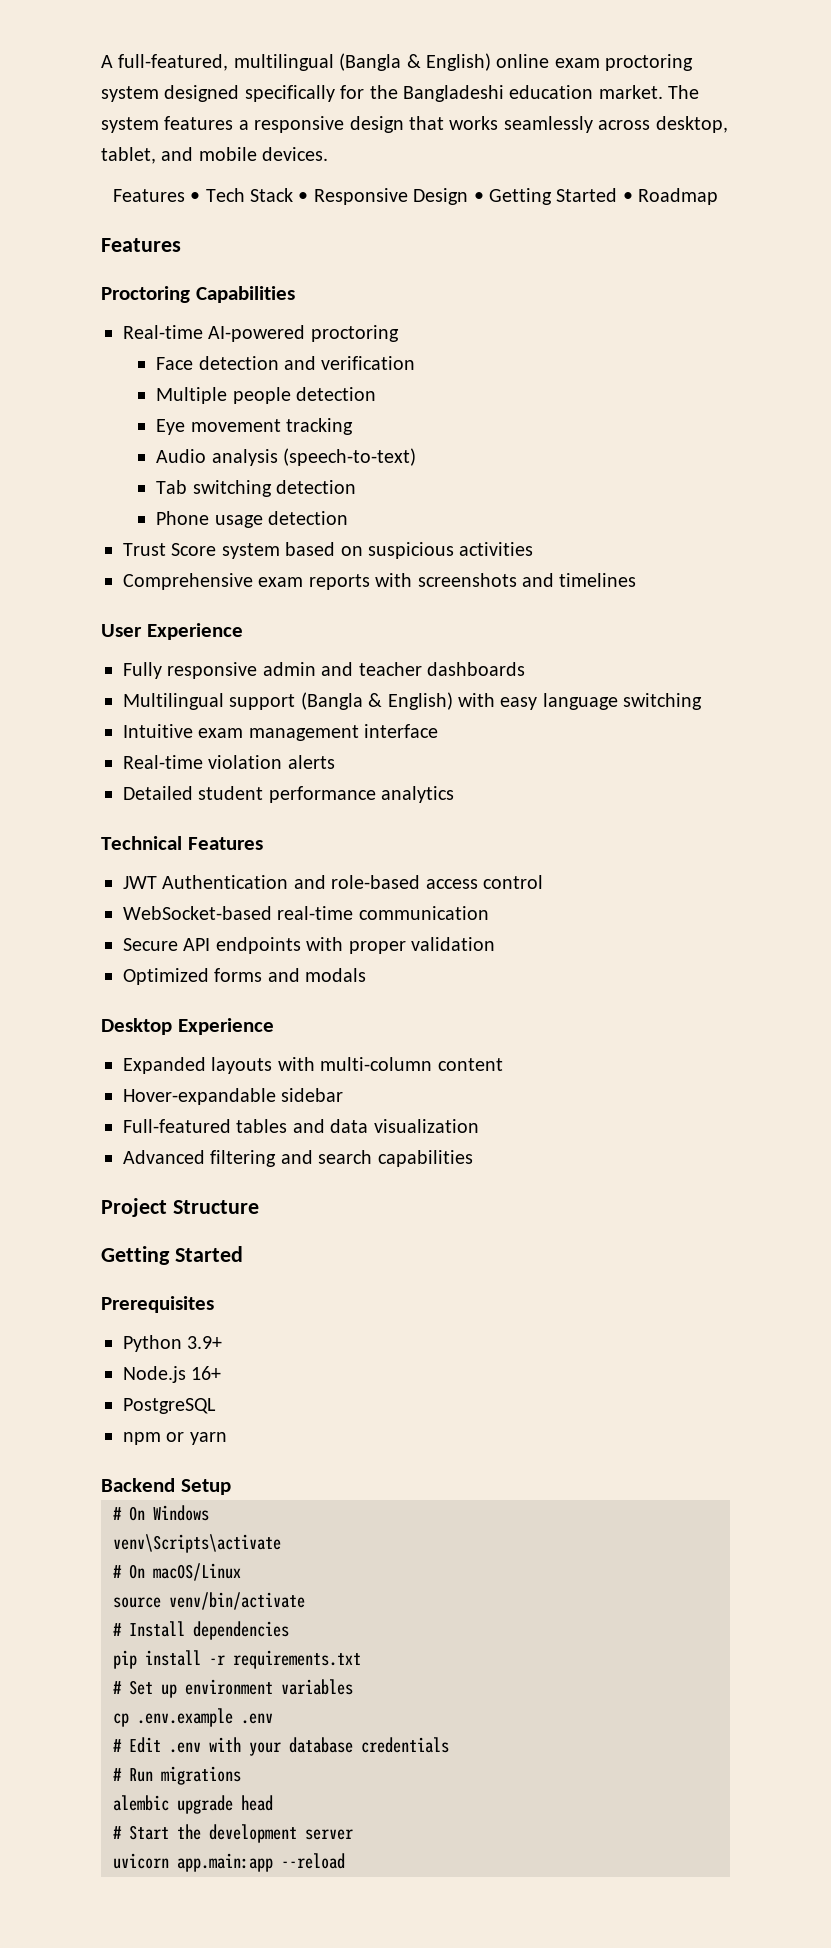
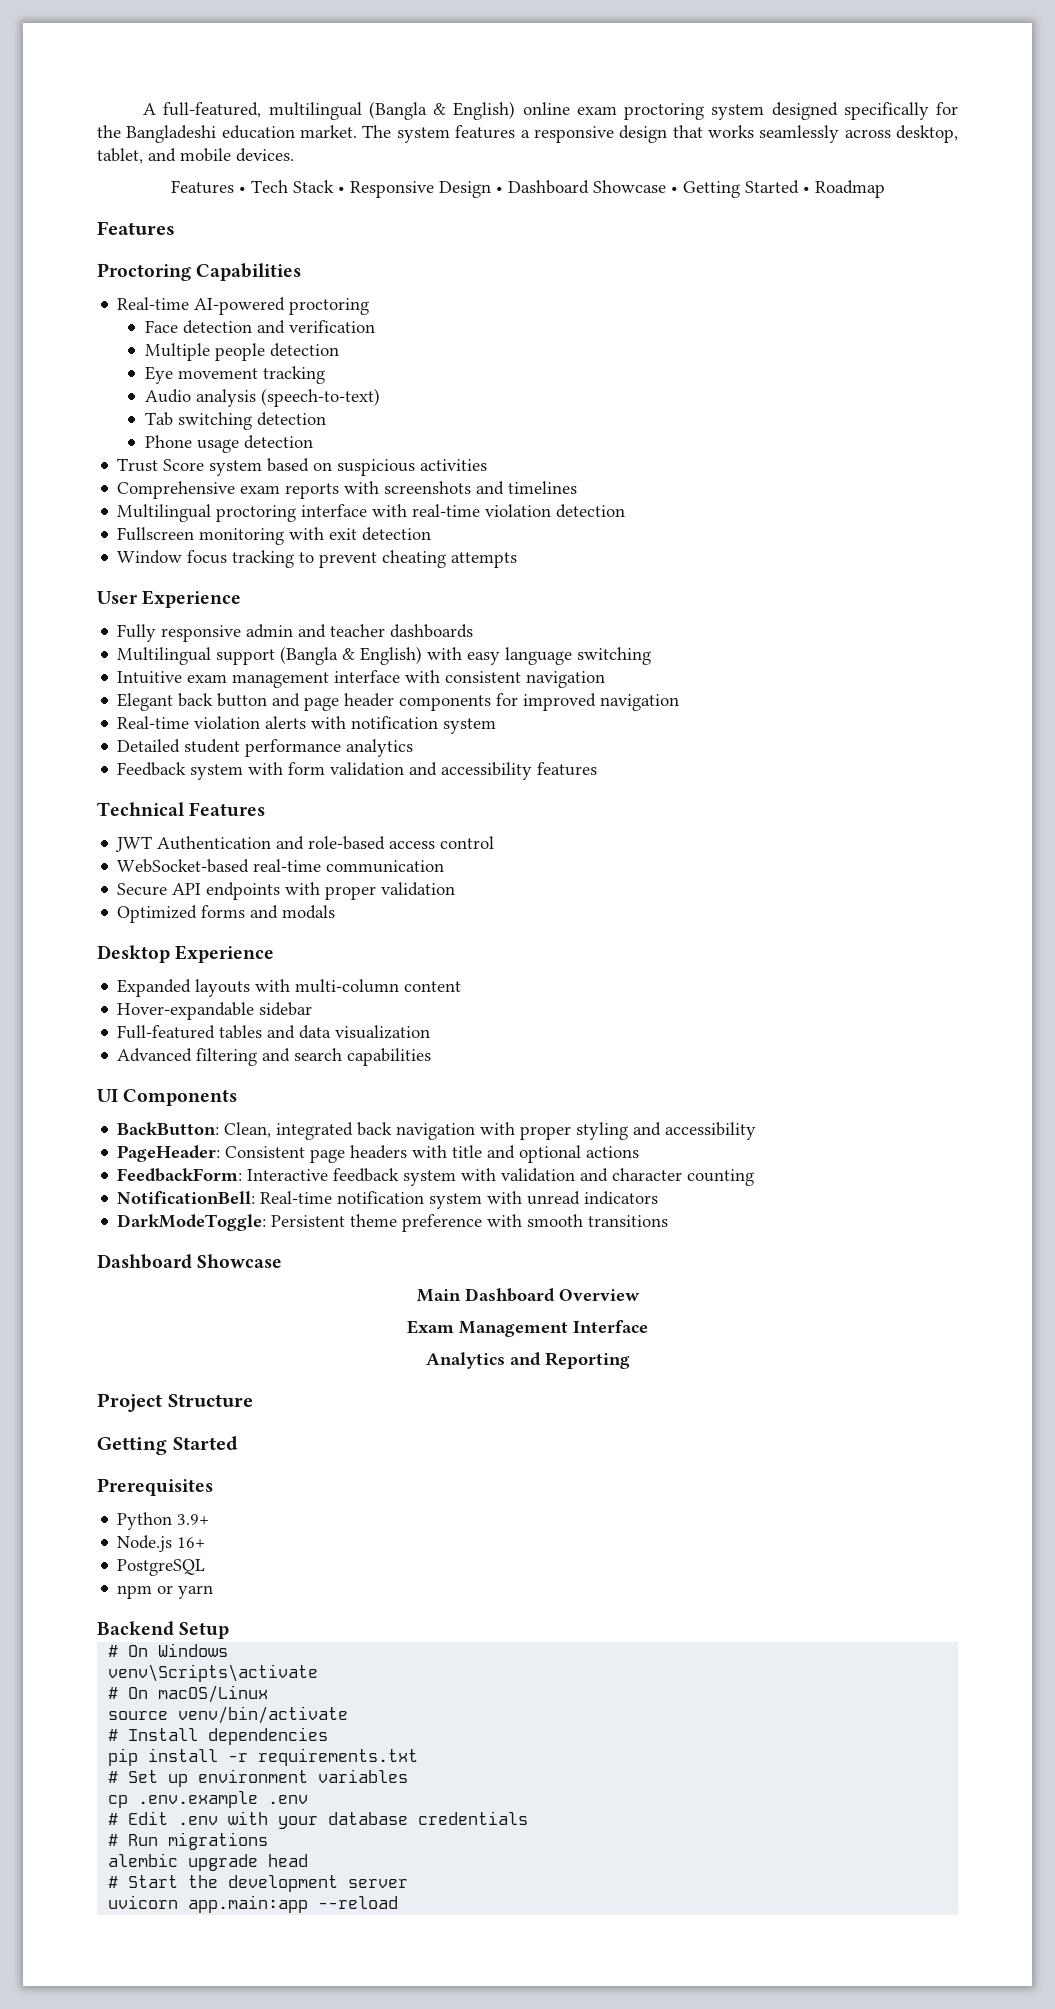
- Features • Tech Stack • Responsive Design • Getting Started • Roadmap
+ Features • Tech Stack • Responsive Design • Dashboard Showcase • Getting Started • Roadmap
+ Multilingual proctoring interface with real-time violation detection
+ Fullscreen monitoring with exit detection
+ Window focus tracking to prevent cheating attempts
- Intuitive exam management interface
+ Intuitive exam management interface with consistent navigation
+ Elegant back button and page header components for improved navigation
- Real-time violation alerts
+ Real-time violation alerts with notification system
+ Feedback system with form validation and accessibility features
+ UI Components
+ BackButton: Clean, integrated back navigation with proper styling and accessibility
+ PageHeader: Consistent page headers with title and optional actions
+ FeedbackForm: Interactive feedback system with validation and character counting
+ NotificationBell: Real-time notification system with unread indicators
+ DarkModeToggle: Persistent theme preference with smooth transitions
+ Dashboard Showcase
+ Main Dashboard Overview
+ Exam Management Interface
+ Analytics and Reporting

